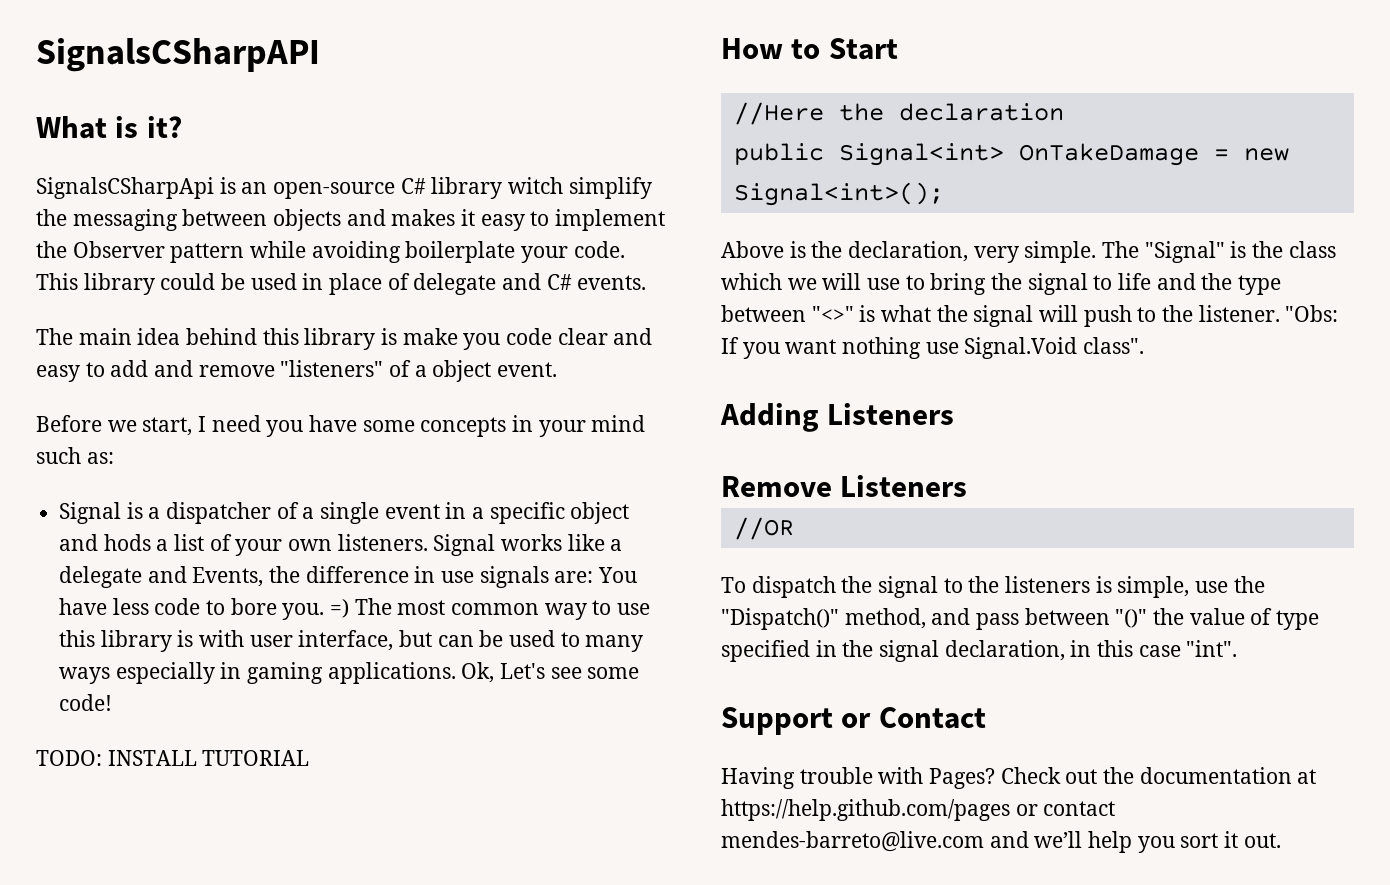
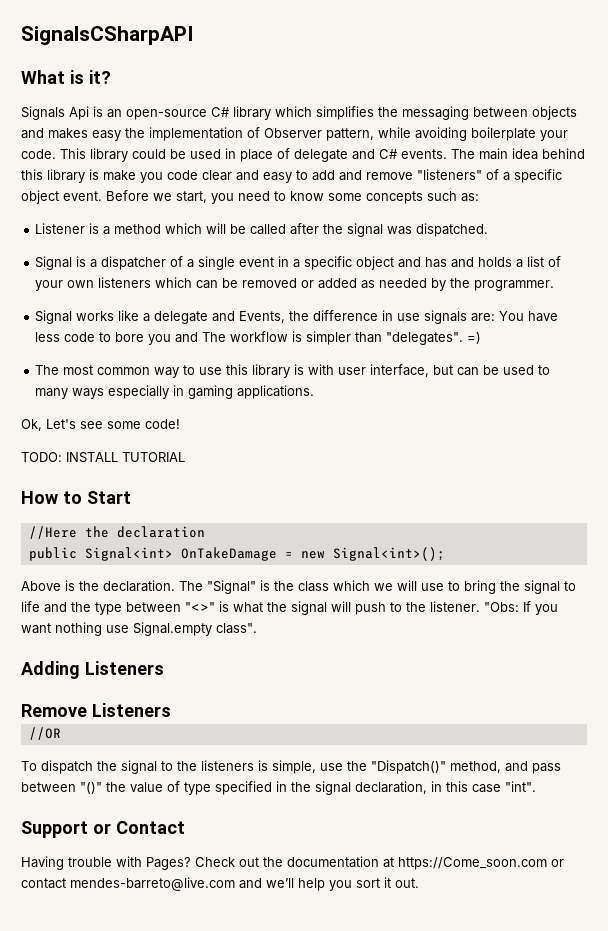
- SignalsCSharpApi is an open-source C# library witch simplify the messaging between objects and makes it easy to implement the Observer pattern while avoiding boilerplate your code.
+ Signals Api is an open-source C# library which simplifies the messaging between objects and makes easy the implementation of Observer pattern, while avoiding boilerplate your code.
- This library could be used in place of delegate and C# events.
- The main idea behind this library is make you code clear and easy to add and remove "listeners" of a object event.
- Before we start, I need you have some concepts in your mind such as:
+ This library could be used in place of delegate and C# events. The main idea behind this library is make you code clear and easy to add and remove "listeners" of a specific object event. Before we start, you need to know some concepts such as:
+ Listener is a method which will be called after the signal was dispatched.
- Signal is a dispatcher of a single event in a specific object and hods a list of your own listeners. Signal works like a delegate and Events, the difference in use signals are: You have less code to bore you.
+ Signal is a dispatcher of a single event in a specific object and has and holds a list of your own listeners which can be removed or added as needed by the programmer.
+ Signal works like a delegate and Events, the difference in use signals are: You have less code to bore you and The workflow is simpler than "delegates".
- =) The most common way to use this library is with user interface, but can be used to many ways especially in gaming applications. Ok, Let's see some code!
+ =)
+ The most common way to use this library is with user interface, but can be used to many ways especially in gaming applications.
+ Ok, Let's see some code!
- Above is the declaration, very simple.
+ Above is the declaration.
- "Obs: If you want nothing use Signal.Void class".
+ "Obs: If you want nothing use Signal.empty class".
- Check out the documentation at https://help.github.com/pages or contact mendes-barreto@live.com and we’ll help you sort it out.
+ Check out the documentation at https://Come_soon.com or contact mendes-barreto@live.com and we’ll help you sort it out.

